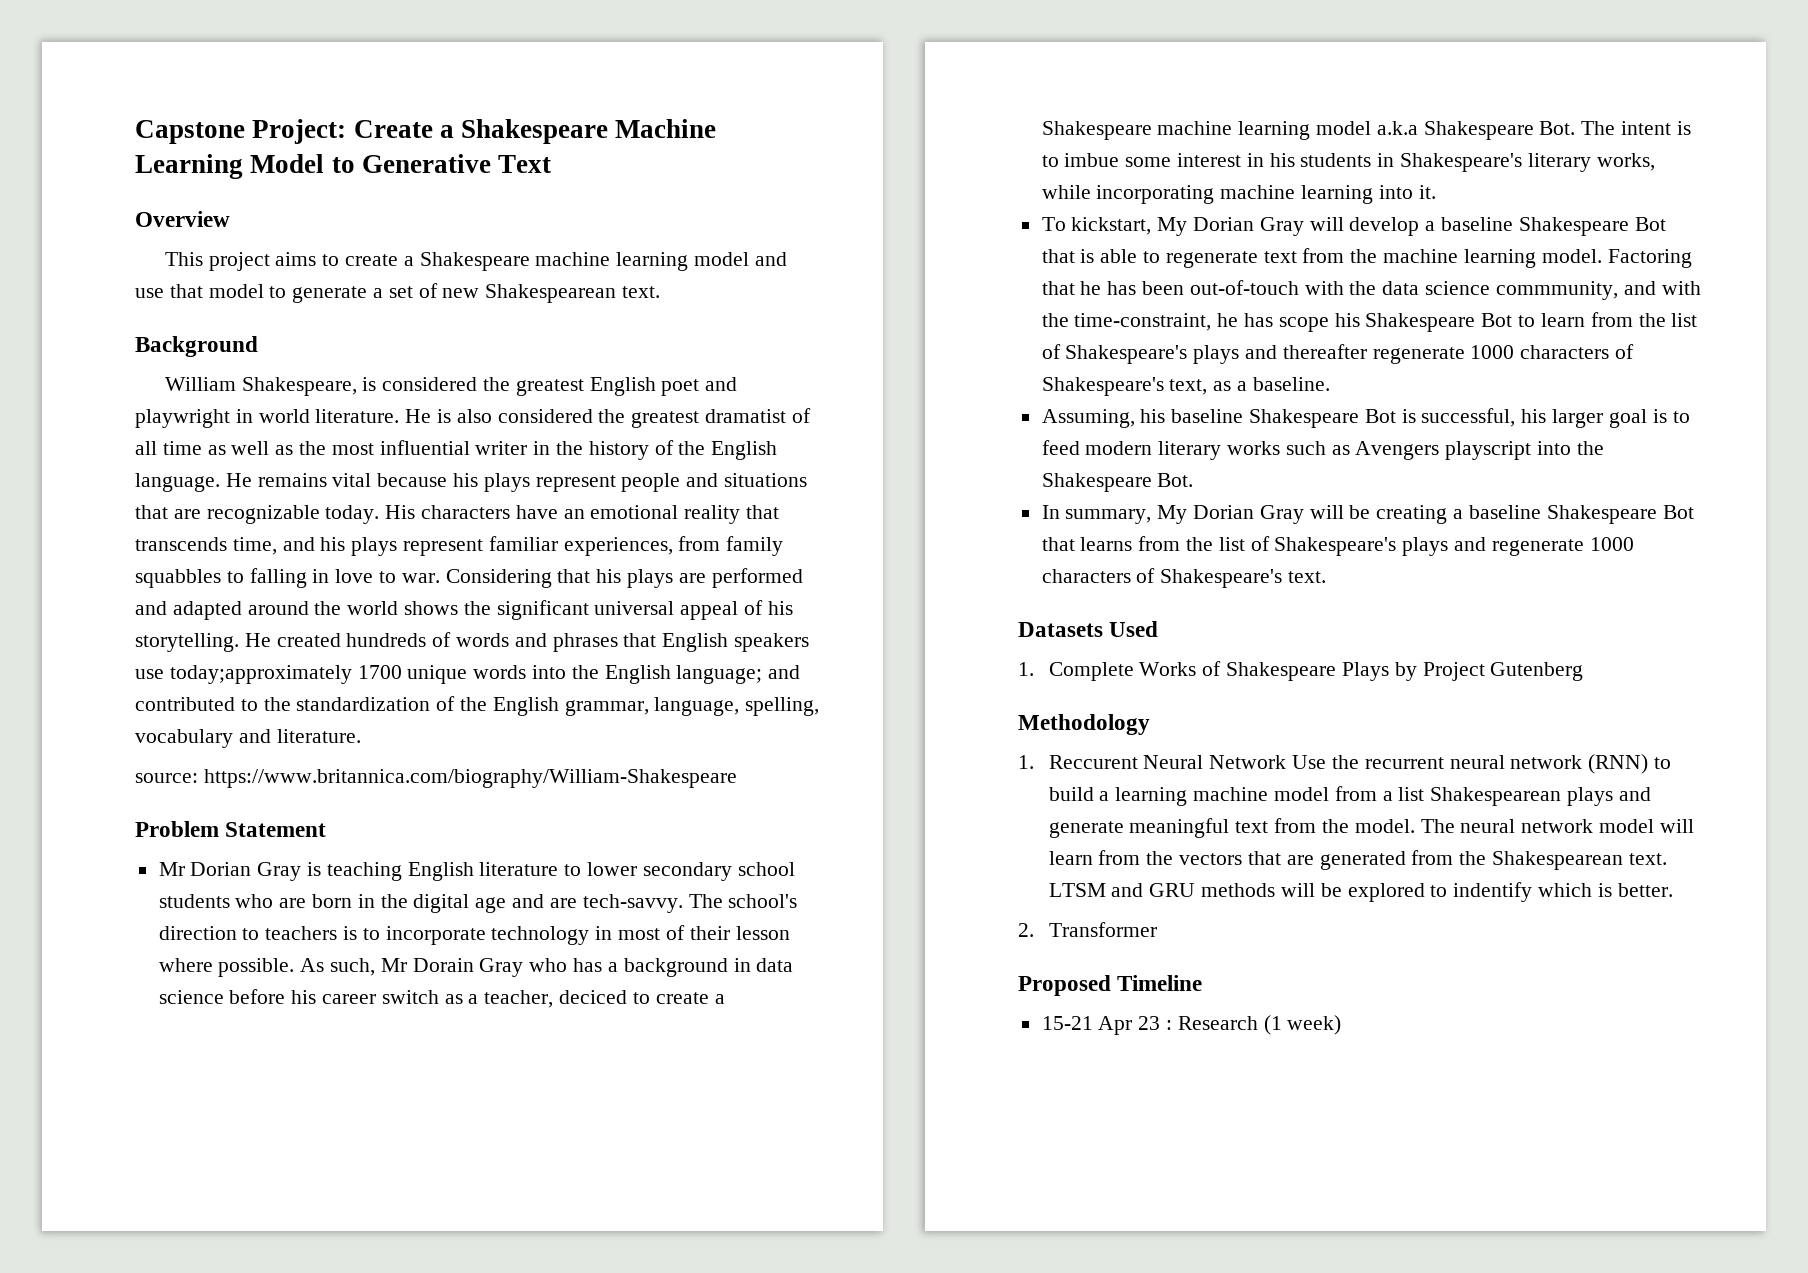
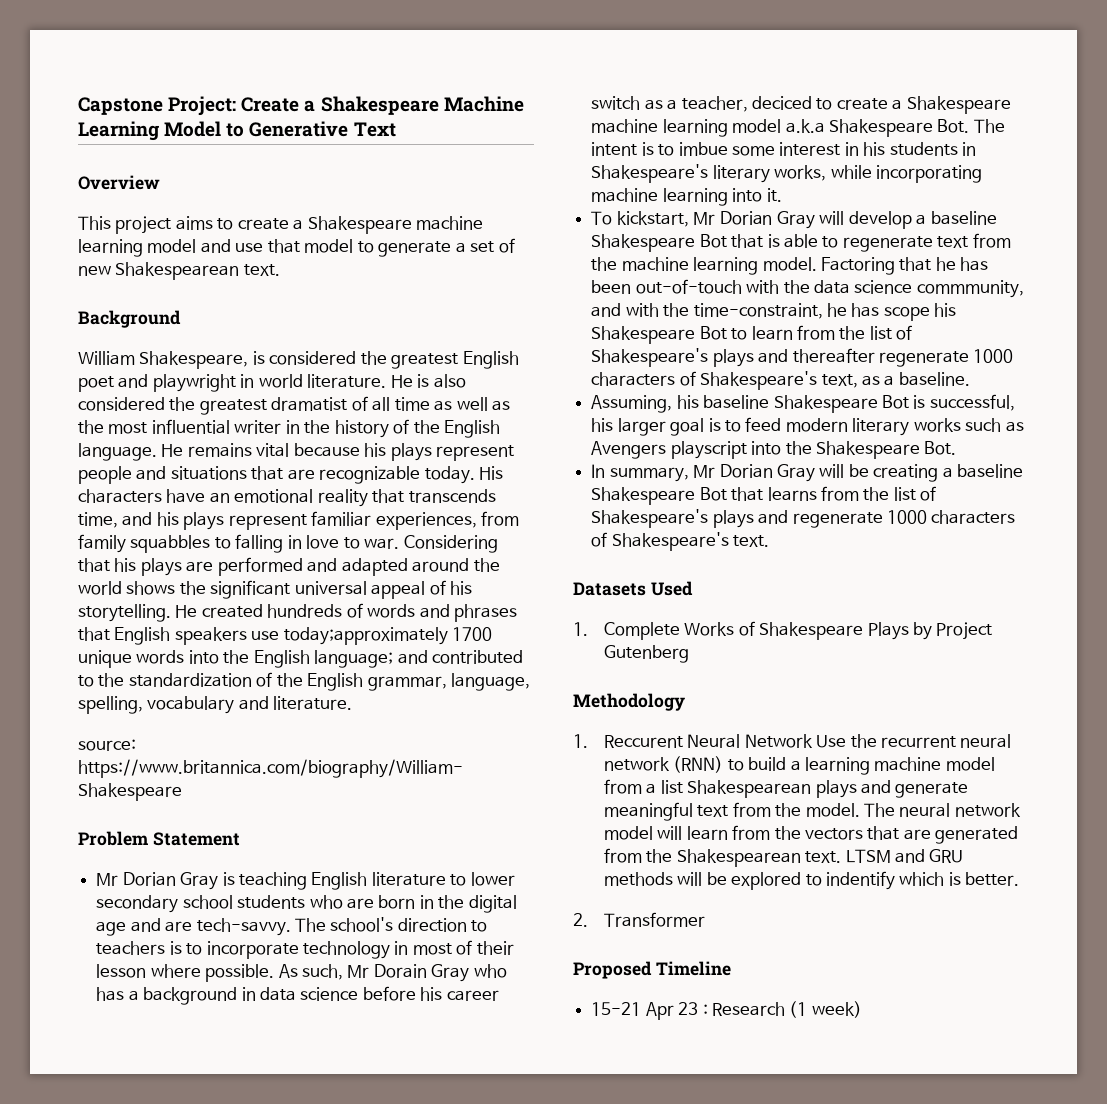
- To kickstart, My Dorian Gray will develop a baseline Shakespeare Bot that is able to regenerate text from the machine learning model.
+ To kickstart, Mr Dorian Gray will develop a baseline Shakespeare Bot that is able to regenerate text from the machine learning model.
- In summary, My Dorian Gray will be creating a baseline Shakespeare Bot that learns from the list of Shakespeare's plays and regenerate 1000 characters of Shakespeare's text.
+ In summary, Mr Dorian Gray will be creating a baseline Shakespeare Bot that learns from the list of Shakespeare's plays and regenerate 1000 characters of Shakespeare's text.

